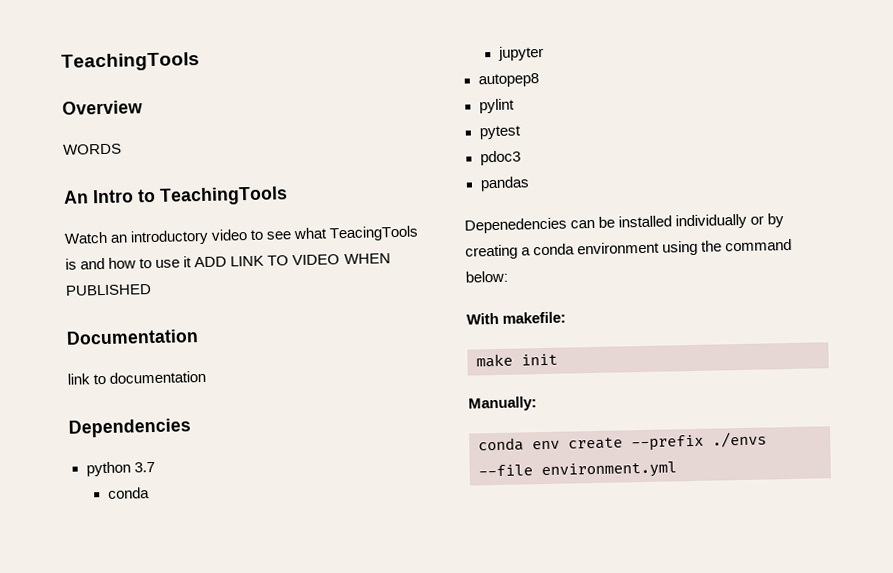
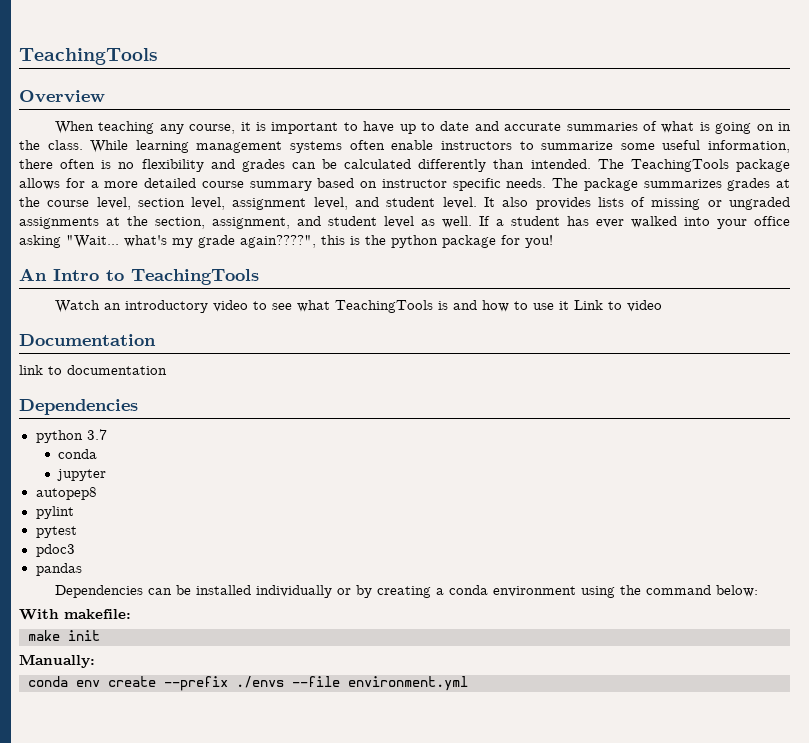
- WORDS
+ When teaching any course, it is important to have up to date and accurate summaries of what is going on in the class. While learning management systems often enable instructors to summarize some useful information, there often is no flexibility and grades can be calculated differently than intended. The TeachingTools package allows for a more detailed course summary based on instructor specific needs. The package summarizes grades at the course level, section level, assignment level, and student level. It also provides lists of missing or ungraded assignments at the section, assignment, and student level as well. If a student has ever walked into your office asking "Wait... what's my grade again????", this is the python package for you!
- Watch an introductory video to see what TeacingTools is and how to use it ADD LINK TO VIDEO WHEN PUBLISHED
+ Watch an introductory video to see what TeachingTools is and how to use it Link to video
- Depenedencies can be installed individually or by creating a conda environment using the command below:
+ Dependencies can be installed individually or by creating a conda environment using the command below:

